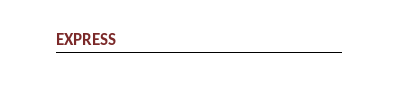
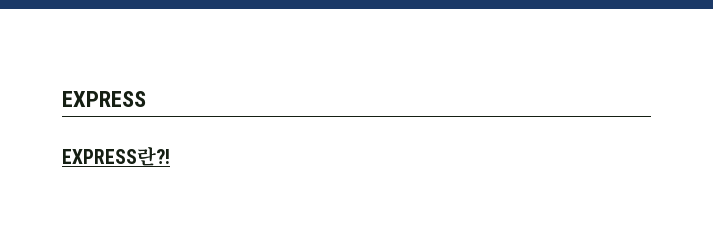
+ EXPRESS란?!

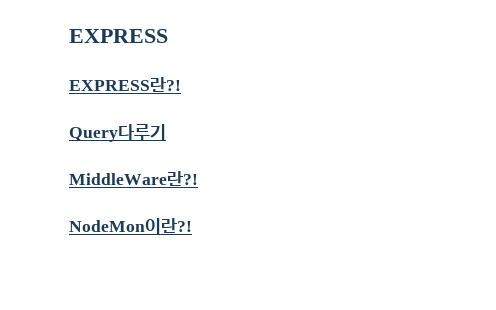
+ Query다루기
+ MiddleWare란?!
+ NodeMon이란?!

